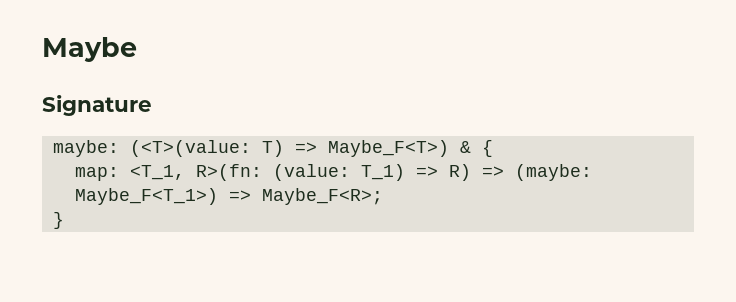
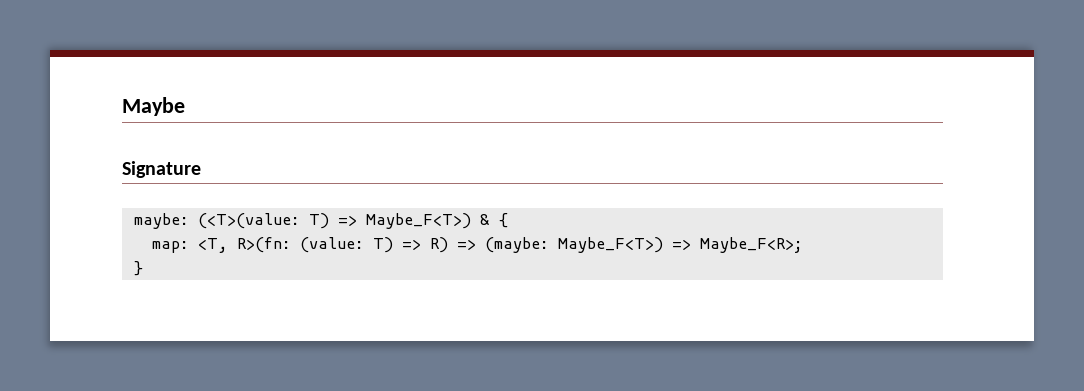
- map: <T_1, R>(fn: (value: T_1) => R) => (maybe: Maybe_F<T_1>) => Maybe_F<R>;
+ map: <T, R>(fn: (value: T) => R) => (maybe: Maybe_F<T>) => Maybe_F<R>;

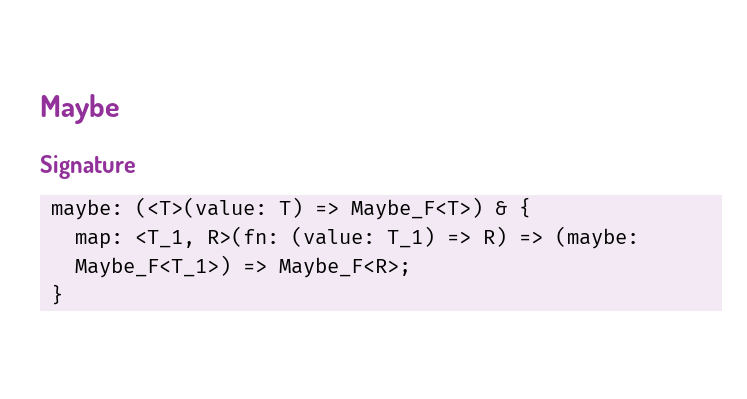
- map: <T, R>(fn: (value: T) => R) => (maybe: Maybe_F<T>) => Maybe_F<R>;
+ map: <T_1, R>(fn: (value: T_1) => R) => (maybe: Maybe_F<T_1>) => Maybe_F<R>;

